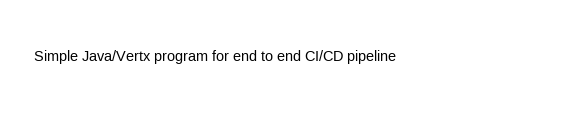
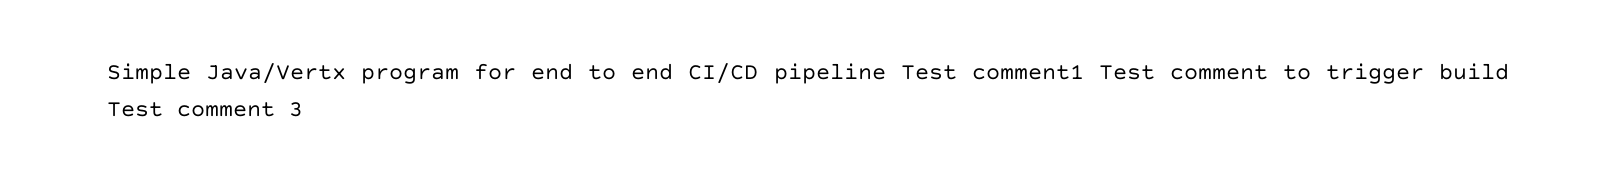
- Simple Java/Vertx program for end to end CI/CD pipeline
+ Simple Java/Vertx program for end to end CI/CD pipeline Test comment1 Test comment to trigger build Test comment 3

